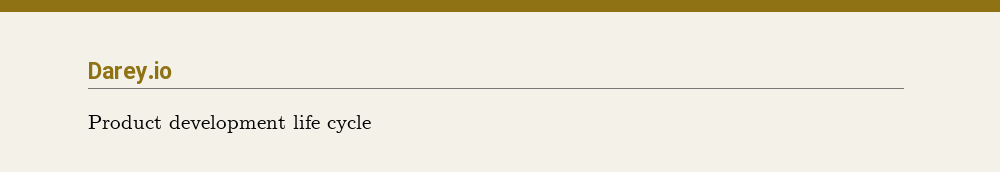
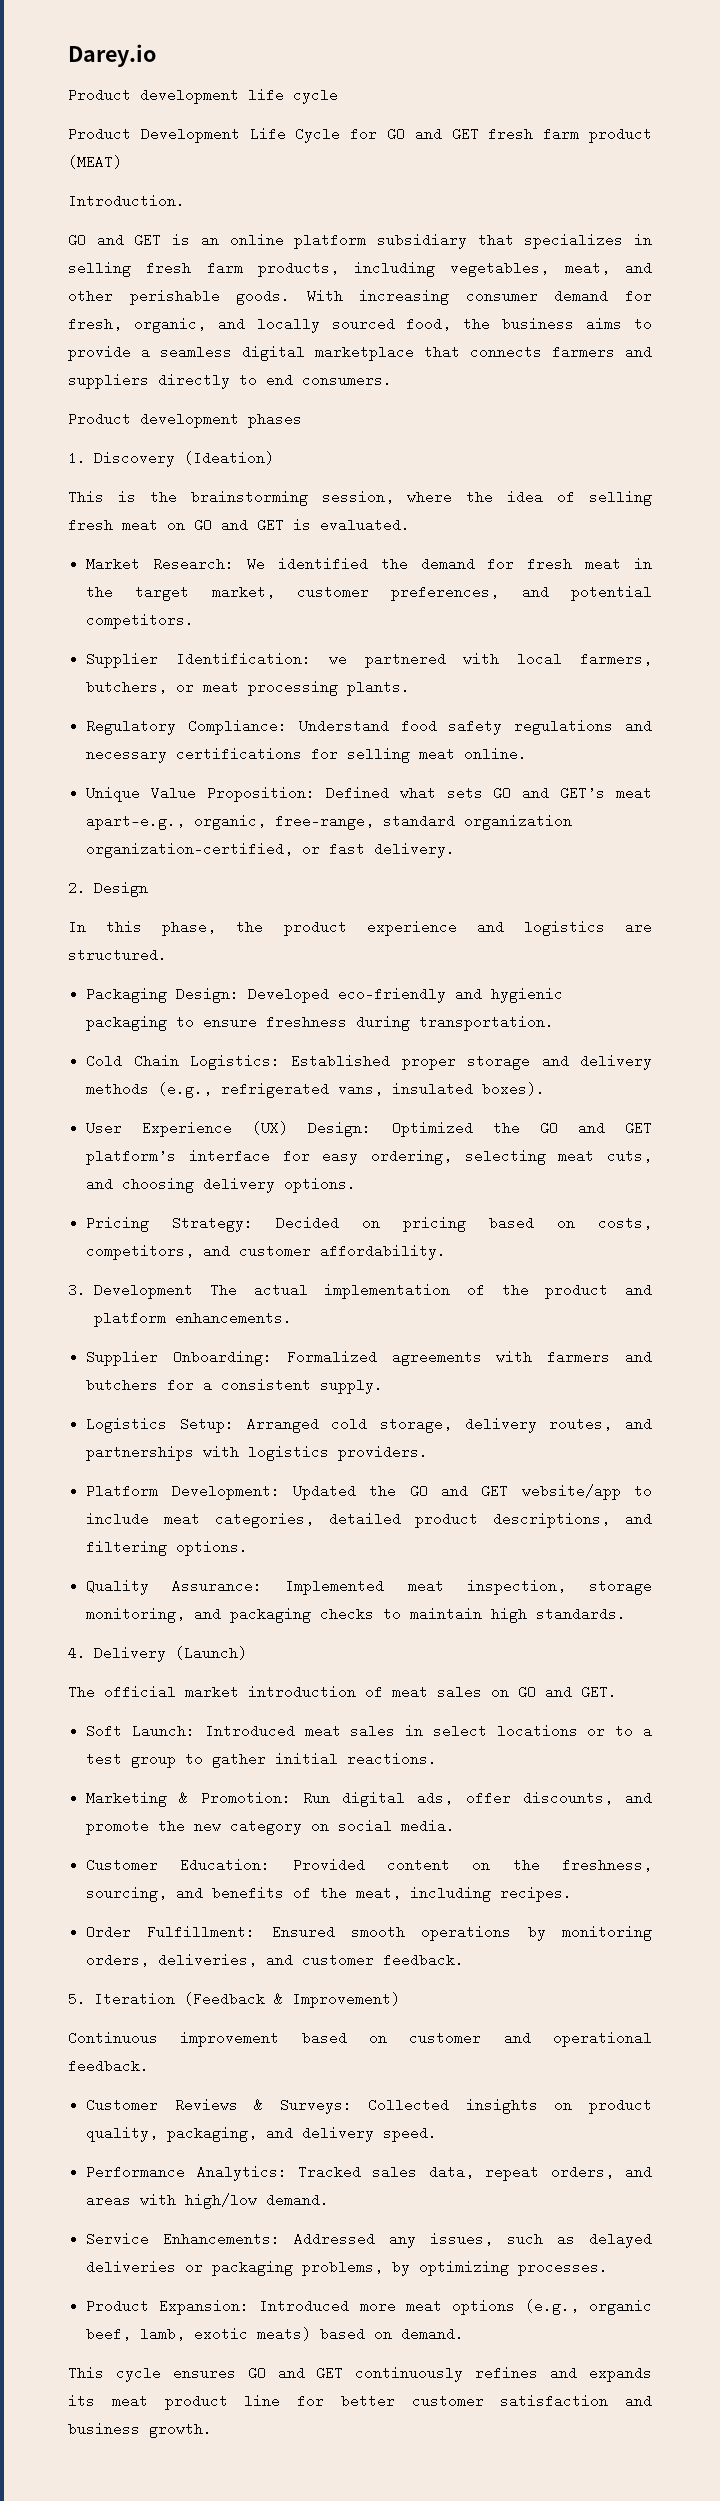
+ Product Development Life Cycle for GO and GET fresh farm product (MEAT)
+ Introduction.
+ GO and GET is an online platform subsidiary that specializes in selling fresh farm products, including vegetables, meat, and other perishable goods. With increasing consumer demand for fresh, organic, and locally sourced food, the business aims to provide a seamless digital marketplace that connects farmers and suppliers directly to end consumers.
+ Product development phases
+ 1. Discovery (Ideation)
+ This is the brainstorming session, where the idea of selling fresh meat on GO and GET is evaluated.
+ Market Research: We identified the demand for fresh meat in the target market, customer preferences, and potential competitors.
+ Supplier Identification: we partnered with local farmers, butchers, or meat processing plants.
+ Regulatory Compliance: Understand food safety regulations and necessary certifications for selling meat online.
+ Unique Value Proposition: Defined what sets GO and GET’s meat apart—e.g., organic, free-range, standard organization organization-certified, or fast delivery.
+ 2. Design
+ In this phase, the product experience and logistics are structured.
+ Packaging Design: Developed eco-friendly and hygienic packaging to ensure freshness during transportation.
+ Cold Chain Logistics: Established proper storage and delivery methods (e.g., refrigerated vans, insulated boxes).
+ User Experience (UX) Design: Optimized the GO and GET platform’s interface for easy ordering, selecting meat cuts, and choosing delivery options.
+ Pricing Strategy: Decided on pricing based on costs, competitors, and customer affordability.
+ 3. Development The actual implementation of the product and platform enhancements.
+ Supplier Onboarding: Formalized agreements with farmers and butchers for a consistent supply.
+ Logistics Setup: Arranged cold storage, delivery routes, and partnerships with logistics providers.
+ Platform Development: Updated the GO and GET website/app to include meat categories, detailed product descriptions, and filtering options.
+ Quality Assurance: Implemented meat inspection, storage monitoring, and packaging checks to maintain high standards.
+ 4. Delivery (Launch)
+ The official market introduction of meat sales on GO and GET.
+ Soft Launch: Introduced meat sales in select locations or to a test group to gather initial reactions.
+ Marketing & Promotion: Run digital ads, offer discounts, and promote the new category on social media.
+ Customer Education: Provided content on the freshness, sourcing, and benefits of the meat, including recipes.
+ Order Fulfillment: Ensured smooth operations by monitoring orders, deliveries, and customer feedback.
+ 5. Iteration (Feedback & Improvement)
+ Continuous improvement based on customer and operational feedback.
+ Customer Reviews & Surveys: Collected insights on product quality, packaging, and delivery speed.
+ Performance Analytics: Tracked sales data, repeat orders, and areas with high/low demand.
+ Service Enhancements: Addressed any issues, such as delayed deliveries or packaging problems, by optimizing processes.
+ Product Expansion: Introduced more meat options (e.g., organic beef, lamb, exotic meats) based on demand.
+ This cycle ensures GO and GET continuously refines and expands its meat product line for better customer satisfaction and business growth.

